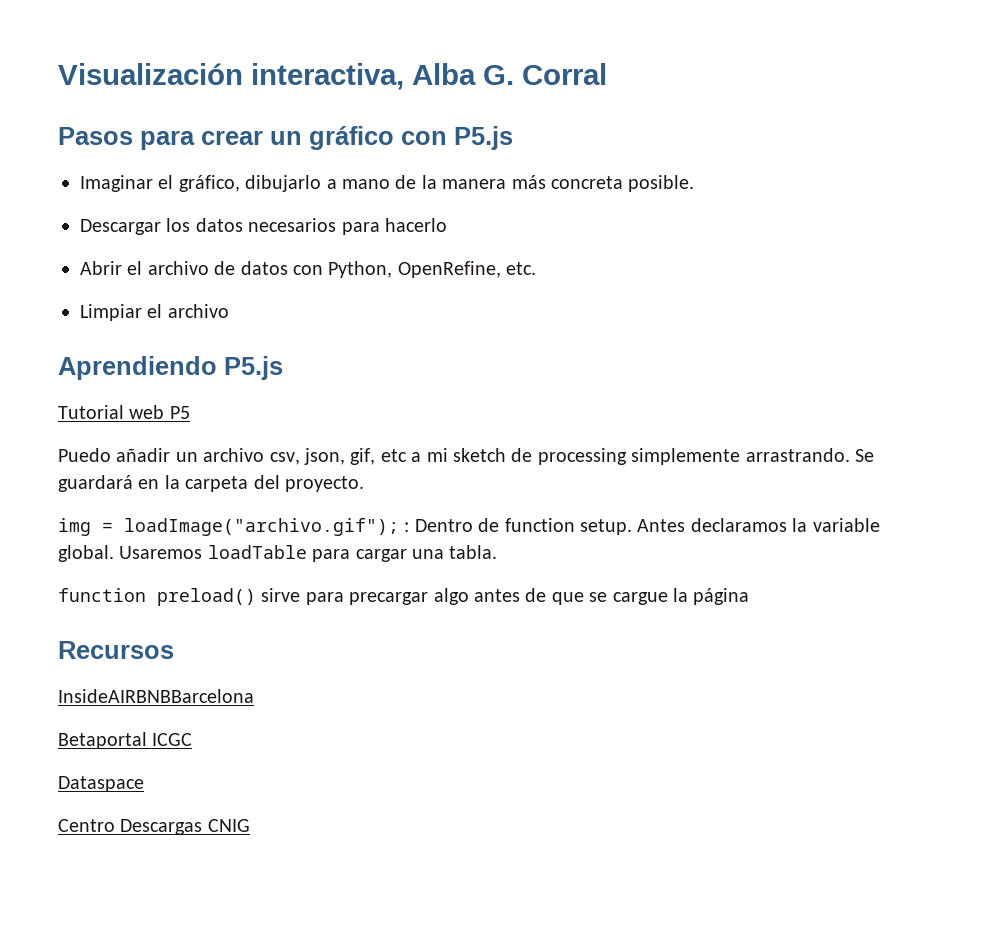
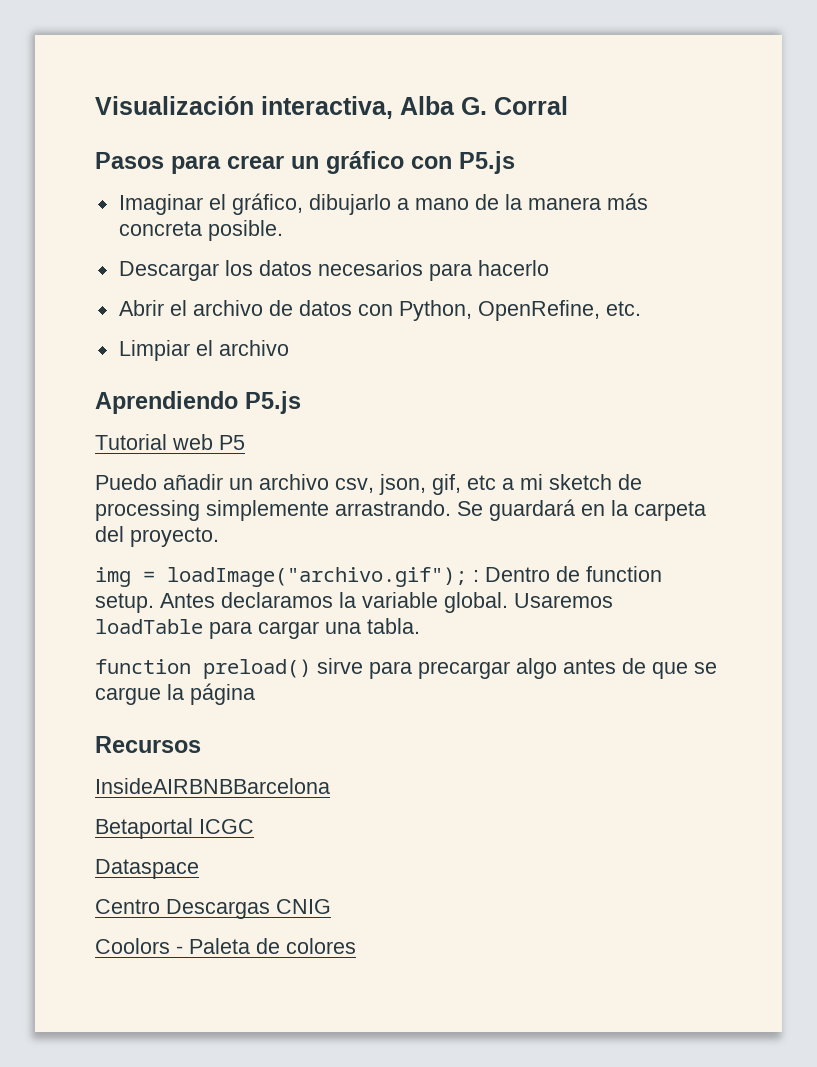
+ Coolors - Paleta de colores

